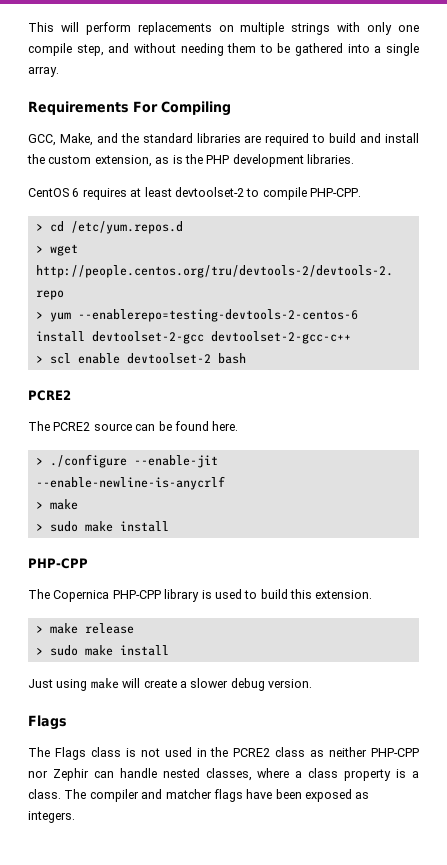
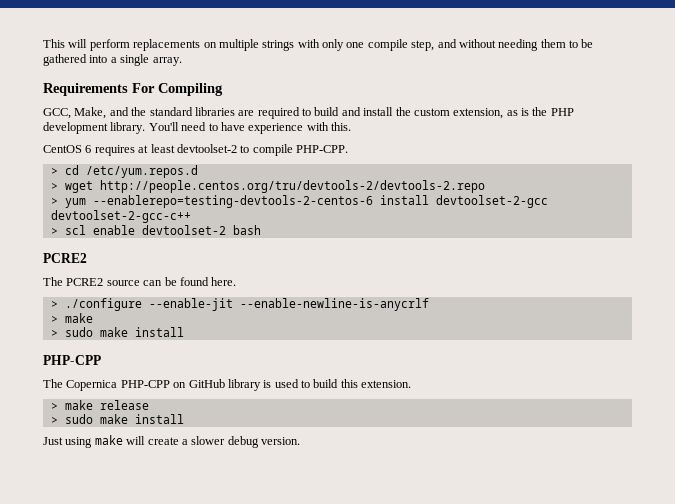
- GCC, Make, and the standard libraries are required to build and install the custom extension, as is the PHP development libraries.
+ GCC, Make, and the standard libraries are required to build and install the custom extension, as is the PHP development library. You'll need to have experience with this.
- The Copernica PHP-CPP library is used to build this extension.
+ The Copernica PHP-CPP on GitHub library is used to build this extension.
  Just using make will create a slower debug version.
- Flags
- The Flags class is not used in the PCRE2 class as neither PHP-CPP nor Zephir can handle nested classes, where a class property is a class. The compiler and matcher flags have been exposed as integers.

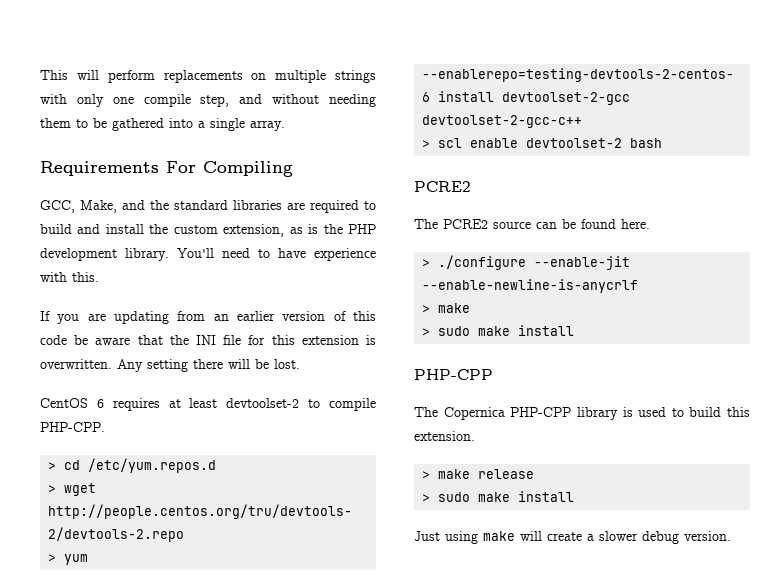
+ If you are updating from an earlier version of this code be aware that the INI file for this extension is overwritten. Any setting there will be lost.
- The Copernica PHP-CPP on GitHub library is used to build this extension.
+ The Copernica PHP-CPP library is used to build this extension.

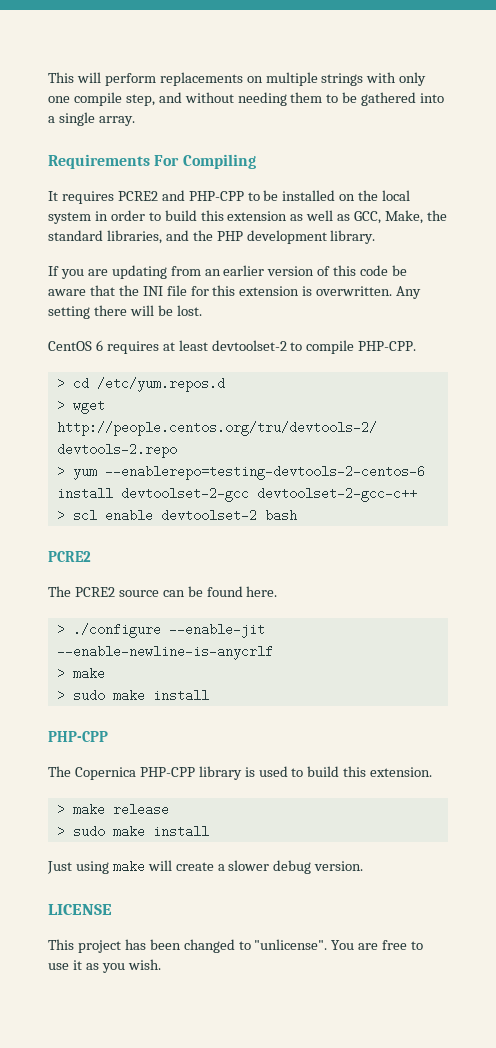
- GCC, Make, and the standard libraries are required to build and install the custom extension, as is the PHP development library. You'll need to have experience with this.
+ It requires PCRE2 and PHP-CPP to be installed on the local system in order to build this extension as well as GCC, Make, the standard libraries, and the PHP development library.
+ LICENSE
+ This project has been changed to "unlicense". You are free to use it as you wish.

